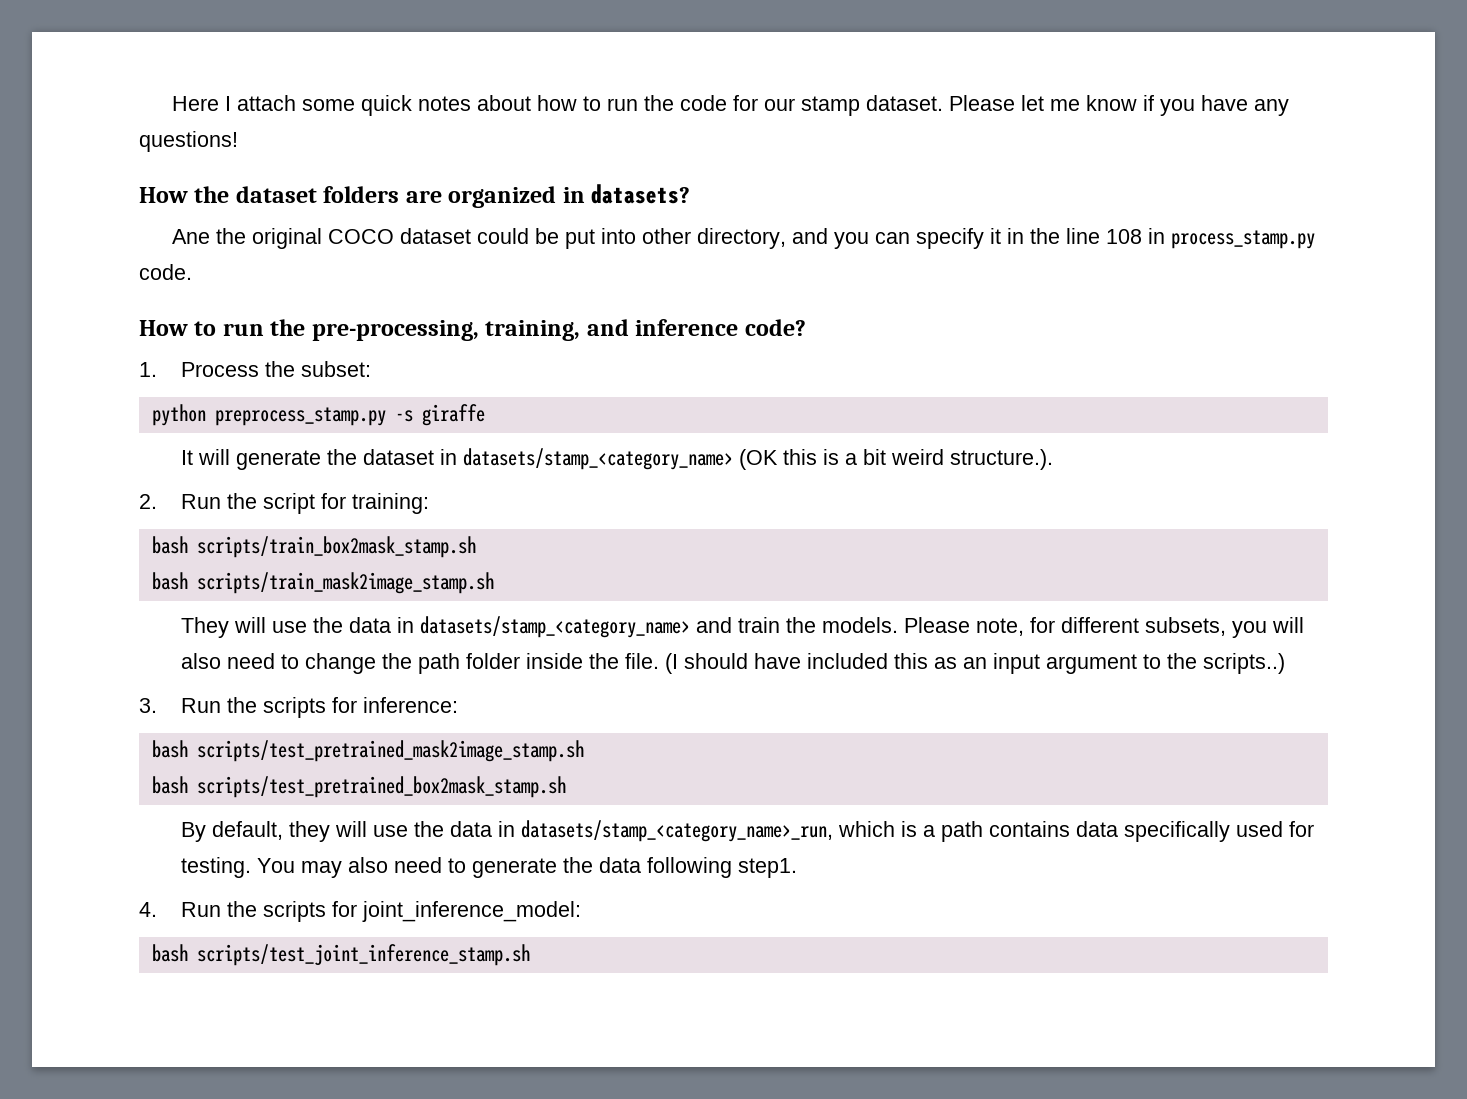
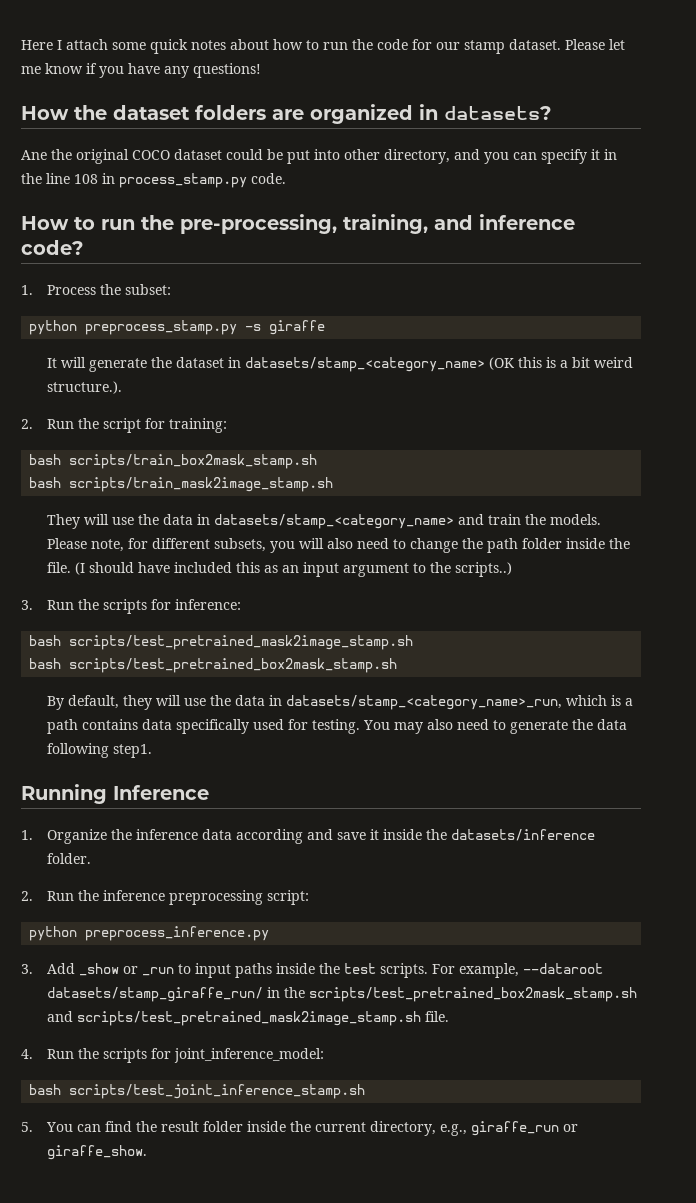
+ Running Inference
+ 1. Organize the inference data according and save it inside the datasets/inference folder.
+ 2. Run the inference preprocessing script:
+ python preprocess_inference.py
+ 3. Add _show or _run to input paths inside the test scripts. For example, --dataroot datasets/stamp_giraffe_run/ in the scripts/test_pretrained_box2mask_stamp.sh and scripts/test_pretrained_mask2image_stamp.sh file.
+ 5. You can find the result folder inside the current directory, e.g., giraffe_run or giraffe_show.

